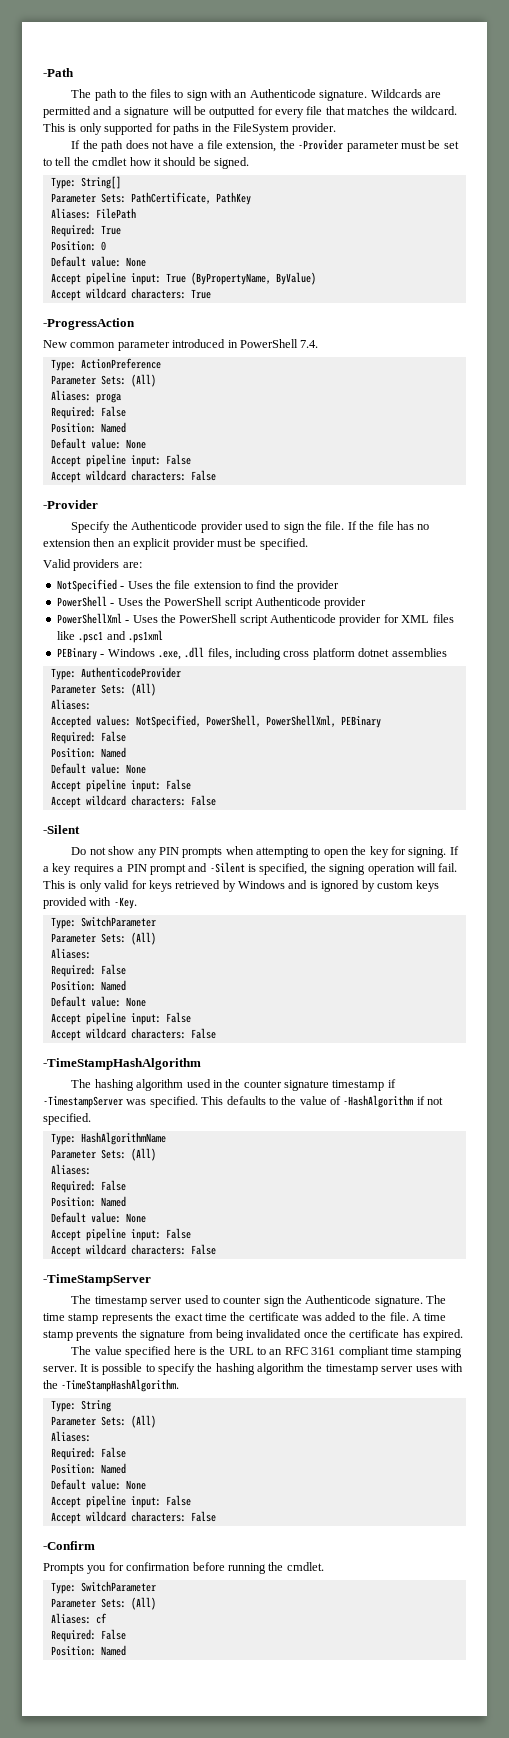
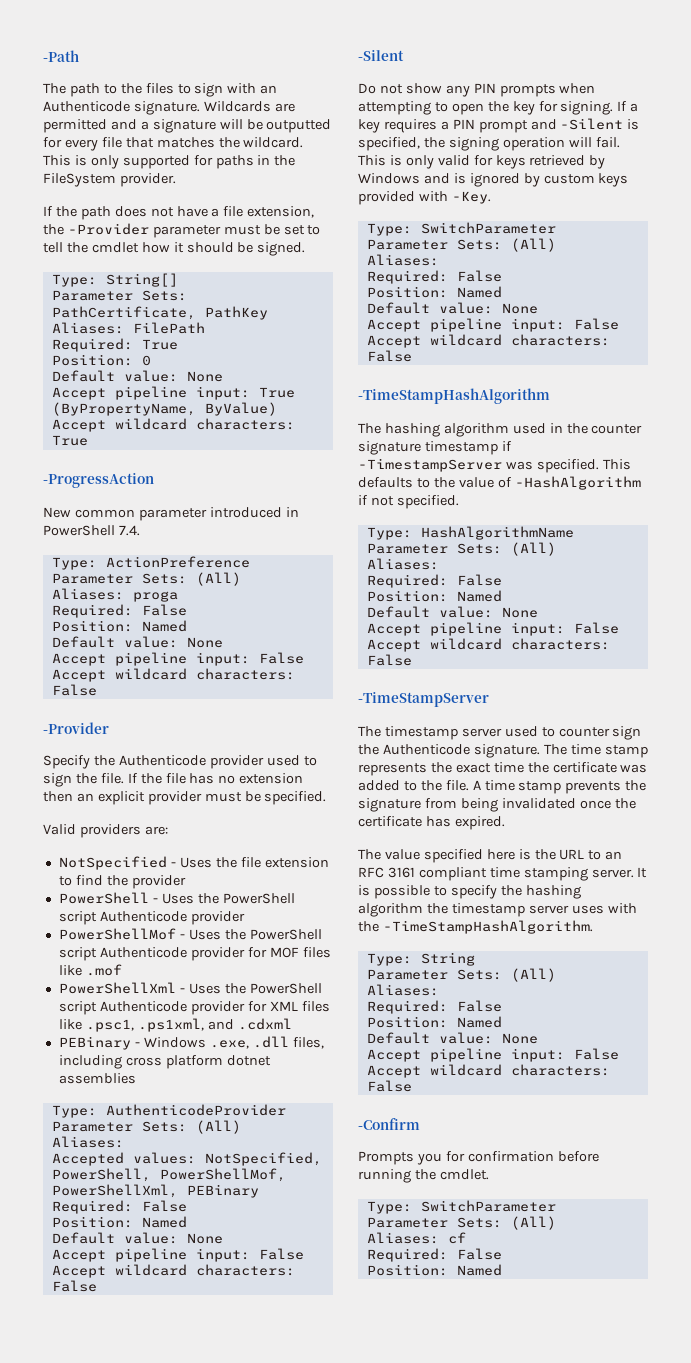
+ PowerShellMof - Uses the PowerShell script Authenticode provider for MOF files like .mof
- PowerShellXml - Uses the PowerShell script Authenticode provider for XML files like .psc1 and .ps1xml
+ PowerShellXml - Uses the PowerShell script Authenticode provider for XML files like .psc1, .ps1xml, and .cdxml
- Accepted values: NotSpecified, PowerShell, PowerShellXml, PEBinary
+ Accepted values: NotSpecified, PowerShell, PowerShellMof, PowerShellXml, PEBinary

